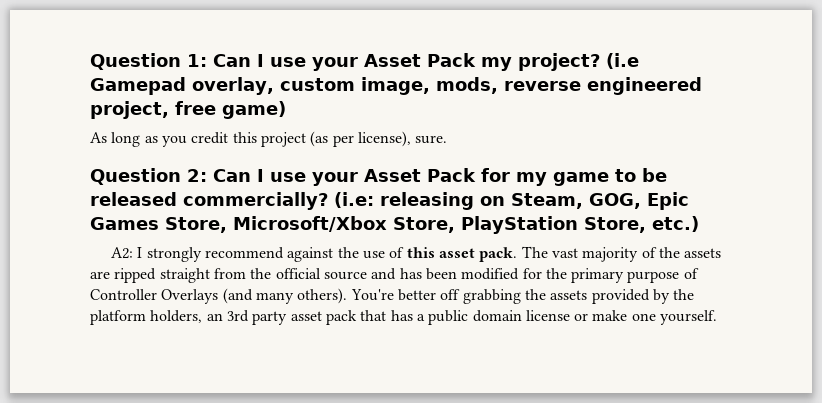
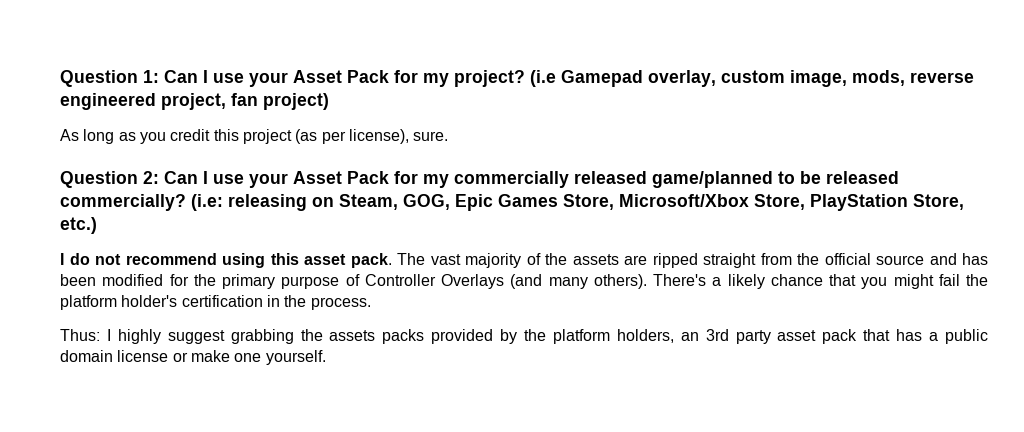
- Question 1: Can I use your Asset Pack my project?
+ Question 1: Can I use your Asset Pack for my project?
- (i.e Gamepad overlay, custom image, mods, reverse engineered project, free game)
+ (i.e Gamepad overlay, custom image, mods, reverse engineered project, fan project)
- Question 2: Can I use your Asset Pack for my game to be released commercially?
+ Question 2: Can I use your Asset Pack for my commercially released game/planned to be released commercially?
- A2: I strongly recommend against the use of this asset pack.
+ I do not recommend using this asset pack.
- You're better off grabbing the assets provided by the platform holders, an 3rd party asset pack that has a public domain license or make one yourself.
+ There's a likely chance that you might fail the platform holder's certification in the process.
+ Thus: I highly suggest grabbing the assets packs provided by the platform holders, an 3rd party asset pack that has a public domain license or make one yourself.

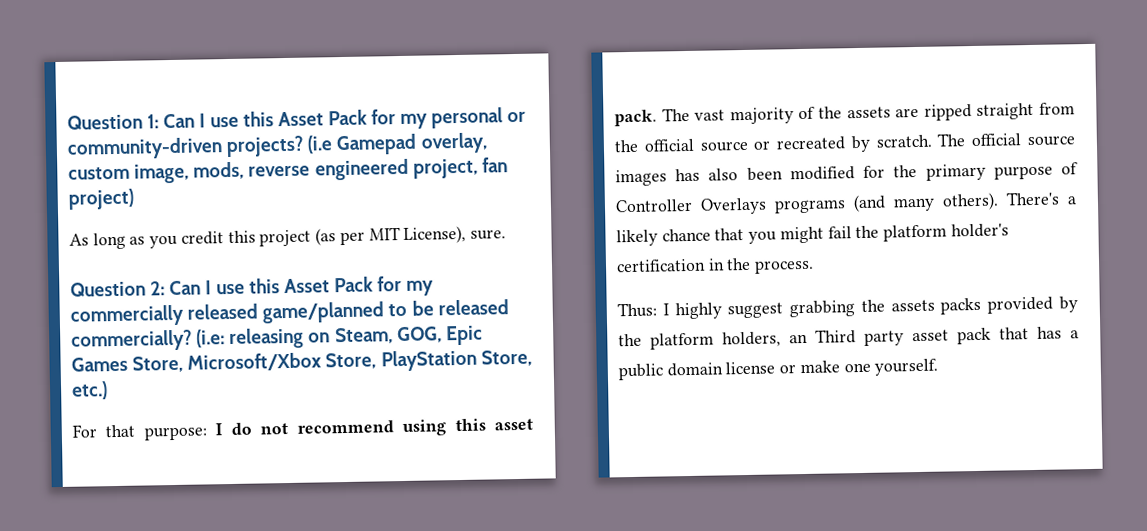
- Question 1: Can I use your Asset Pack for my project?
+ Question 1: Can I use this Asset Pack for my personal or community-driven projects?
- As long as you credit this project (as per license), sure.
+ As long as you credit this project (as per MIT License), sure.
- Question 2: Can I use your Asset Pack for my commercially released game/planned to be released commercially?
+ Question 2: Can I use this Asset Pack for my commercially released game/planned to be released commercially?
- I do not recommend using this asset pack.
+ For that purpose: I do not recommend using this asset pack.
- The vast majority of the assets are ripped straight from the official source and has been modified for the primary purpose of Controller Overlays (and many others).
+ The vast majority of the assets are ripped straight from the official source or recreated by scratch. The official source images has also been modified for the primary purpose of Controller Overlays programs (and many others).
- Thus: I highly suggest grabbing the assets packs provided by the platform holders, an 3rd party asset pack that has a public domain license or make one yourself.
+ Thus: I highly suggest grabbing the assets packs provided by the platform holders, an Third party asset pack that has a public domain license or make one yourself.

